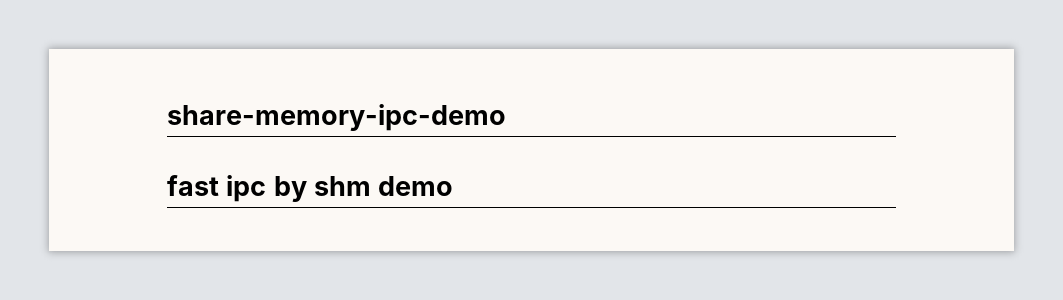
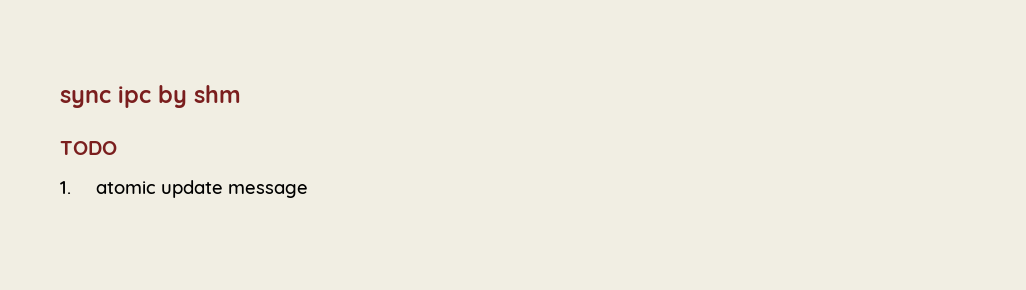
- share-memory-ipc-demo
- fast ipc by shm demo
+ sync ipc by shm
+ TODO
+ 1. atomic update message

